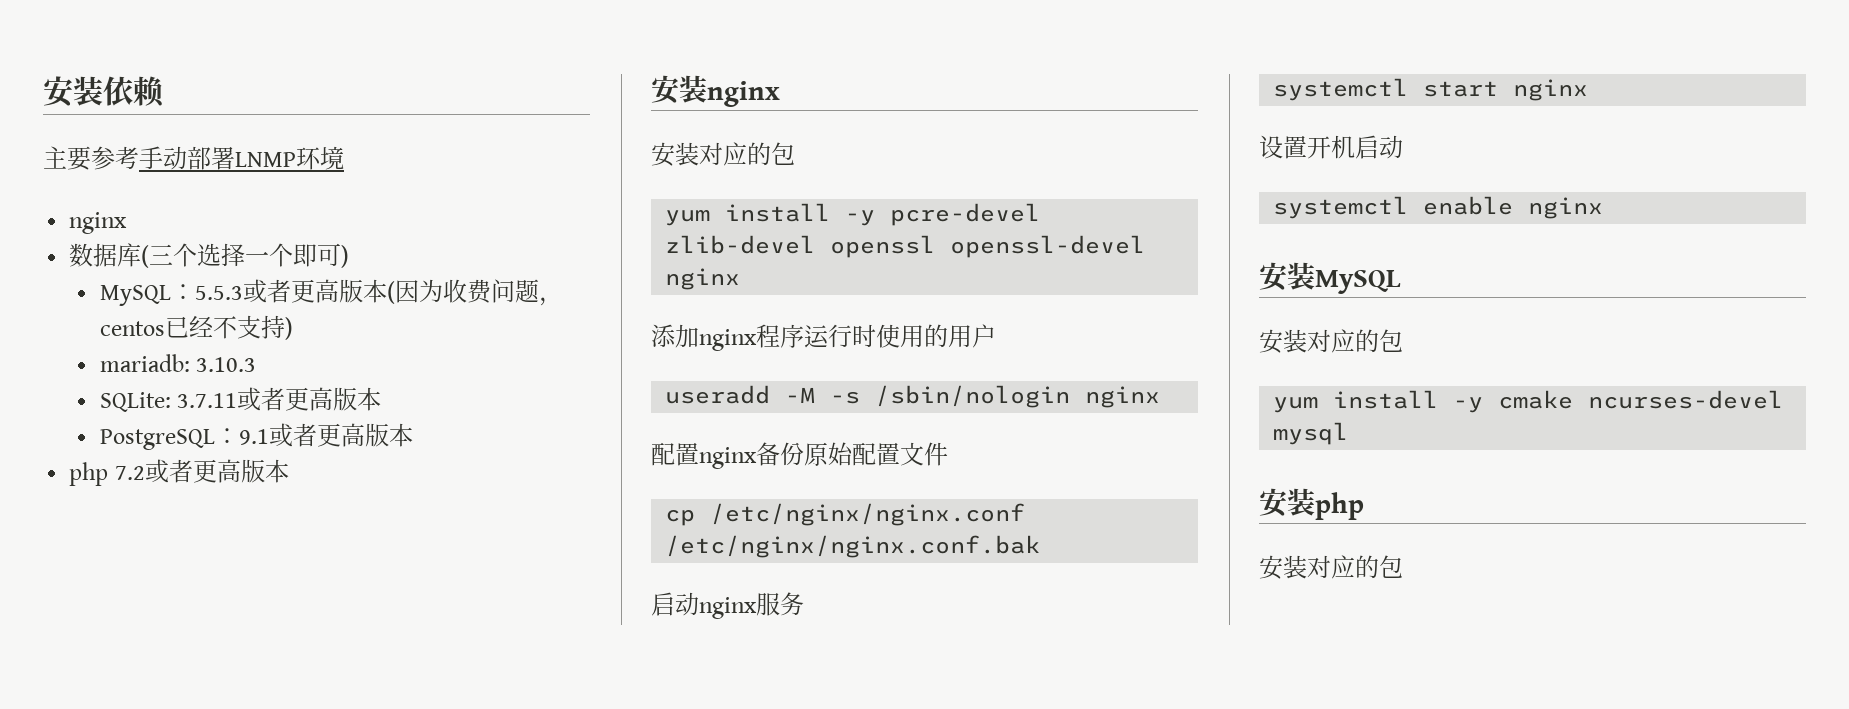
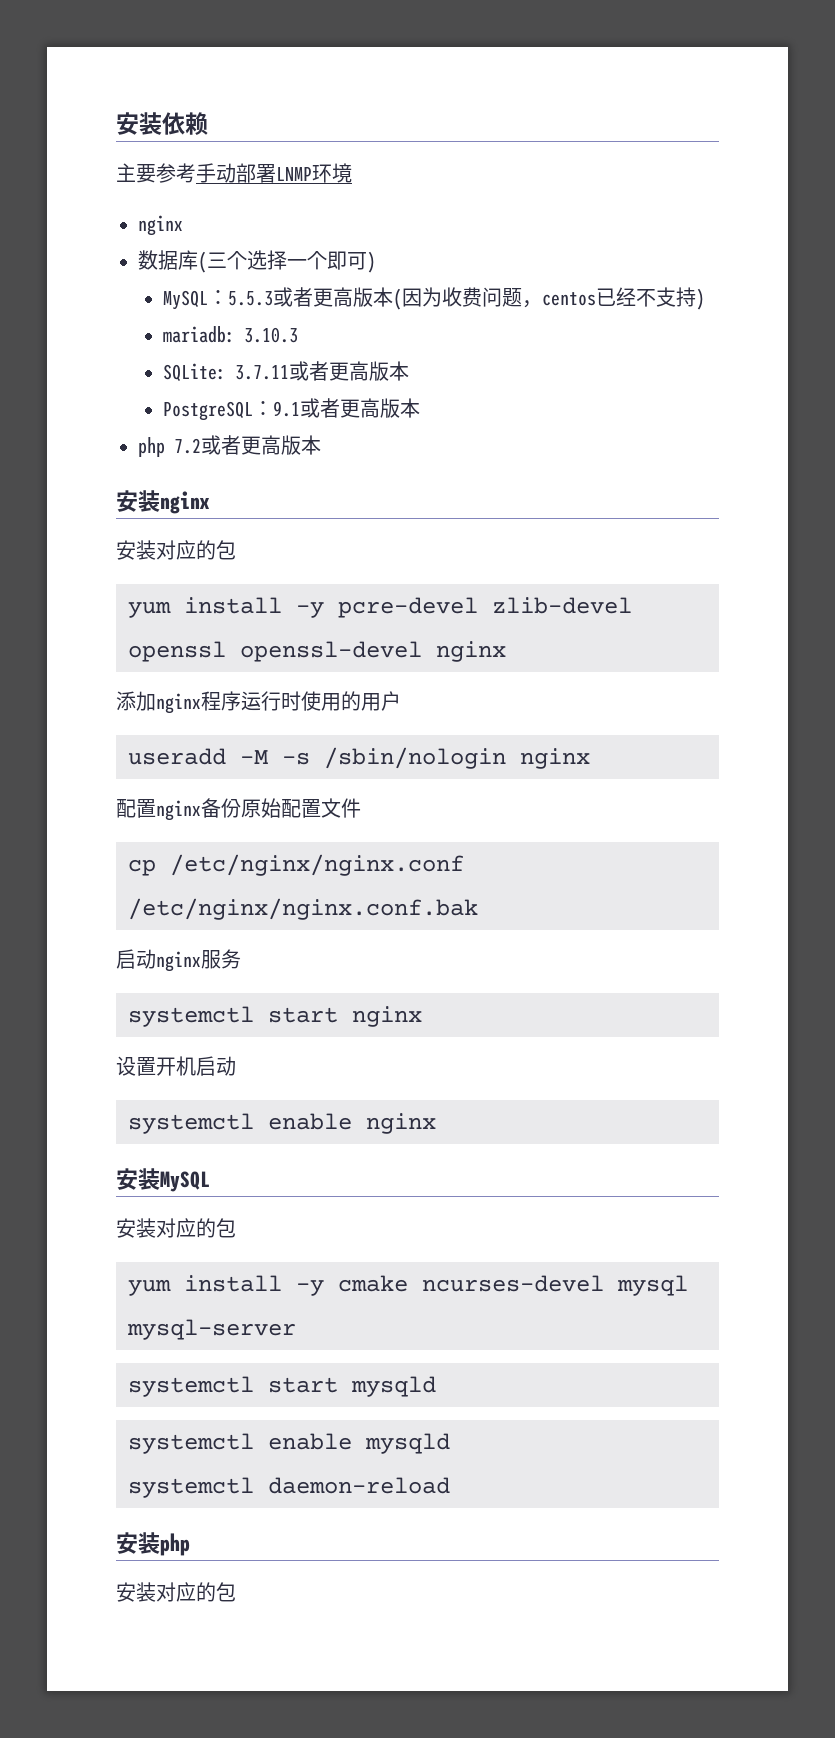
- yum install -y cmake ncurses-devel mysql
+ yum install -y cmake ncurses-devel mysql mysql-server
+ systemctl start mysqld
+ systemctl enable mysqld
+ systemctl daemon-reload

